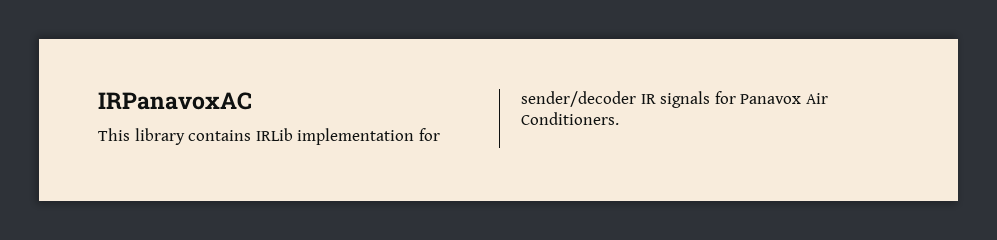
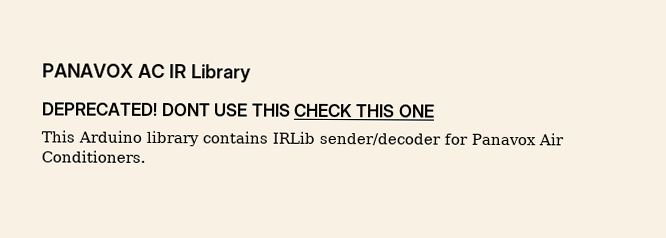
- IRPanavoxAC
+ PANAVOX AC IR Library
+ DEPRECATED! DONT USE THIS CHECK THIS ONE
- This library contains IRLib implementation for sender/decoder IR signals for Panavox Air Conditioners.
+ This Arduino library contains IRLib sender/decoder for Panavox Air Conditioners.

